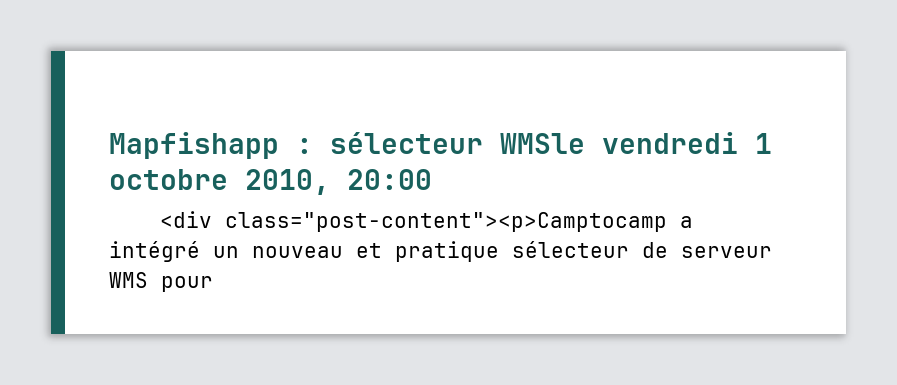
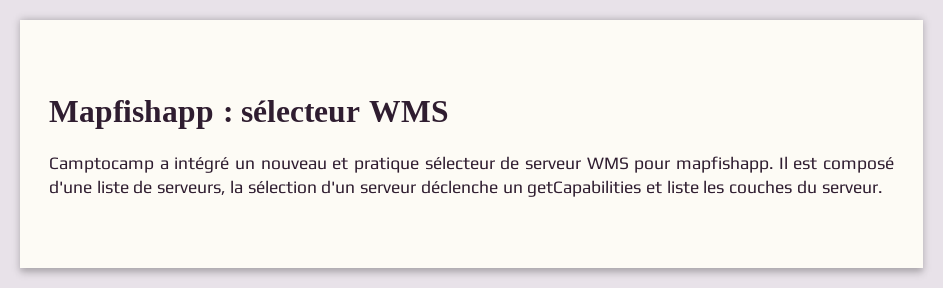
- Mapfishapp : sélecteur WMSle vendredi 1 octobre 2010, 20:00
- <div class="post-content"><p>Camptocamp a intégré un nouveau et pratique sélecteur de serveur WMS pour
+ Mapfishapp : sélecteur WMS
+ Camptocamp a intégré un nouveau et pratique sélecteur de serveur WMS pour mapfishapp. Il est composé d'une liste de serveurs, la sélection d'un serveur déclenche un getCapabilities et liste les couches du serveur.

